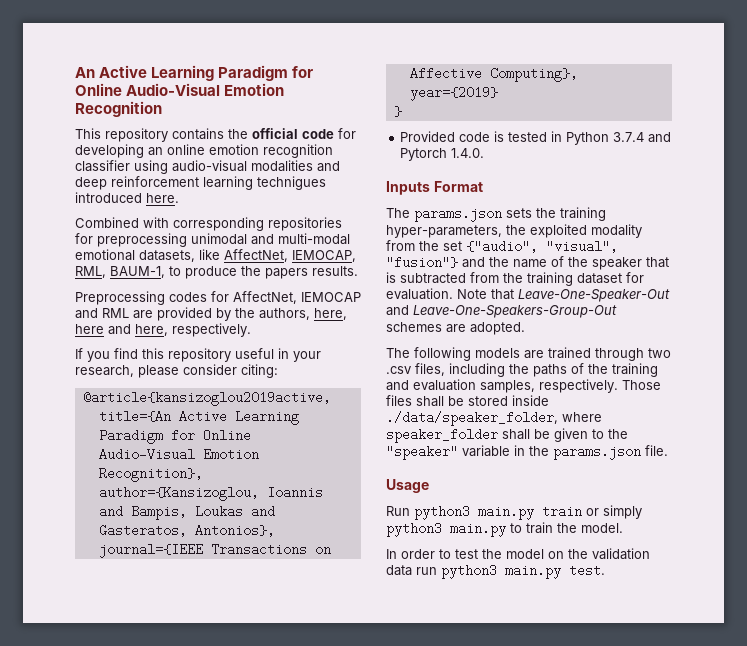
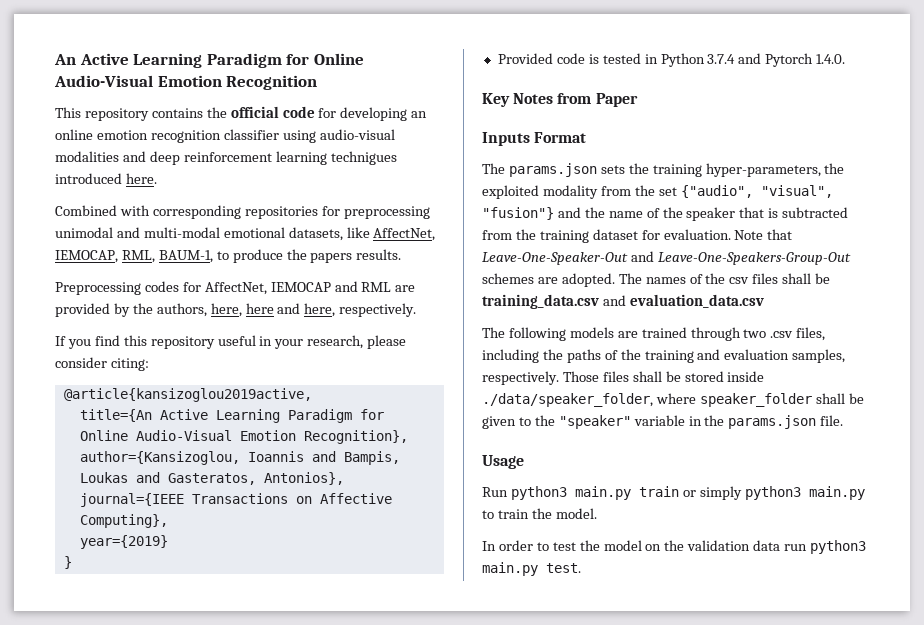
+ Key Notes from Paper
+ The names of the csv files shall be training_data.csv and evaluation_data.csv

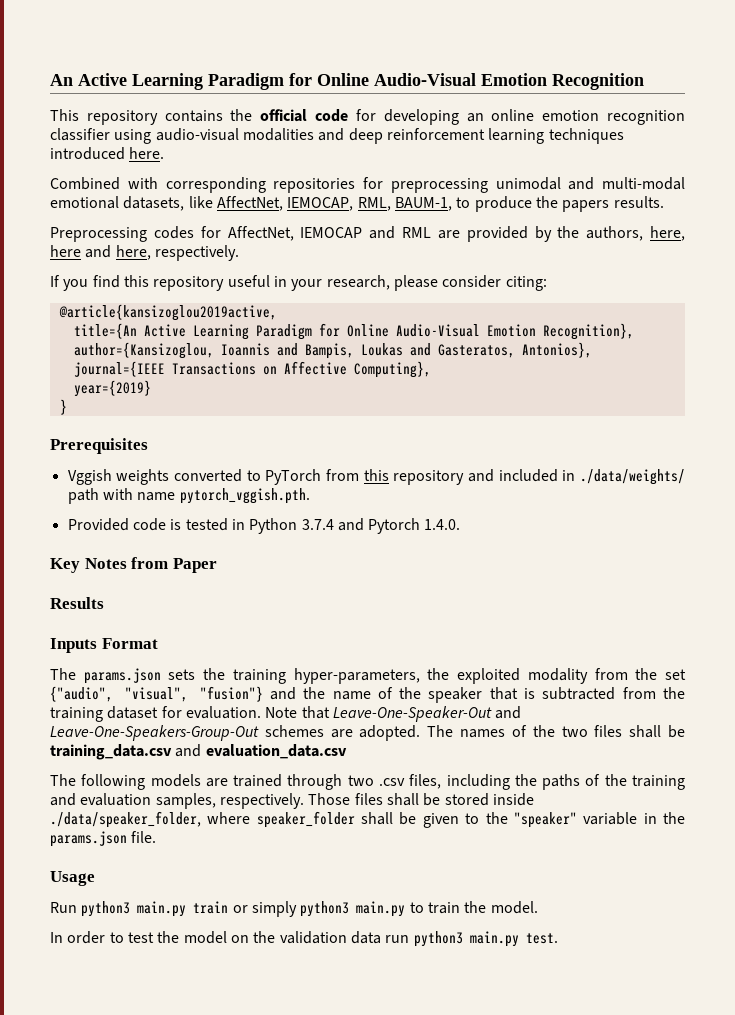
- This repository contains the official code for developing an online emotion recognition classifier using audio-visual modalities and deep reinforcement learning technigues introduced here.
+ This repository contains the official code for developing an online emotion recognition classifier using audio-visual modalities and deep reinforcement learning techniques introduced here.
+ Prerequisites
+ Vggish weights converted to PyTorch from this repository and included in ./data/weights/ path with name pytorch_vggish.pth.
+ Results
- The names of the csv files shall be training_data.csv and evaluation_data.csv
+ The names of the two files shall be training_data.csv and evaluation_data.csv

